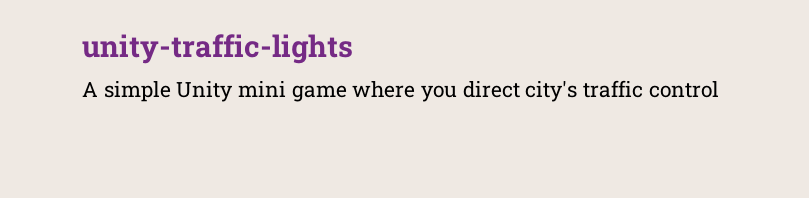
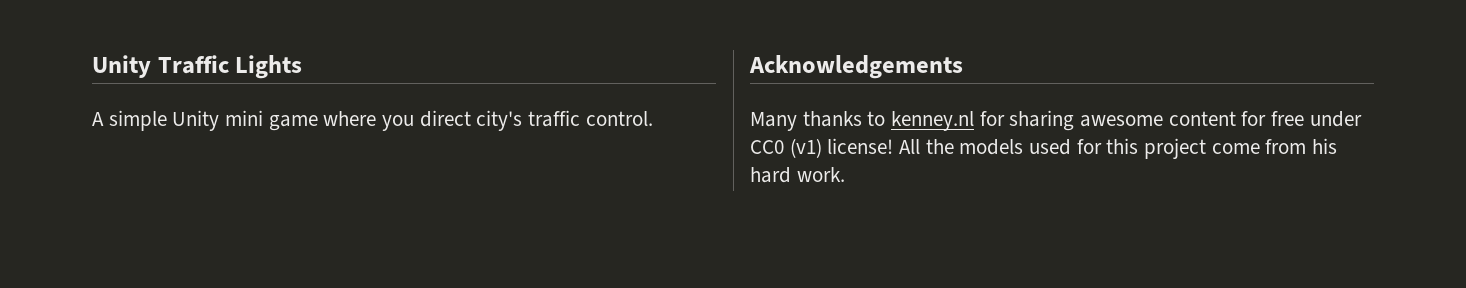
- unity-traffic-lights
+ Unity Traffic Lights
- A simple Unity mini game where you direct city's traffic control
+ A simple Unity mini game where you direct city's traffic control.
+ Acknowledgements
+ Many thanks to kenney.nl for sharing awesome content for free under CC0 (v1) license! All the models used for this project come from his hard work.

